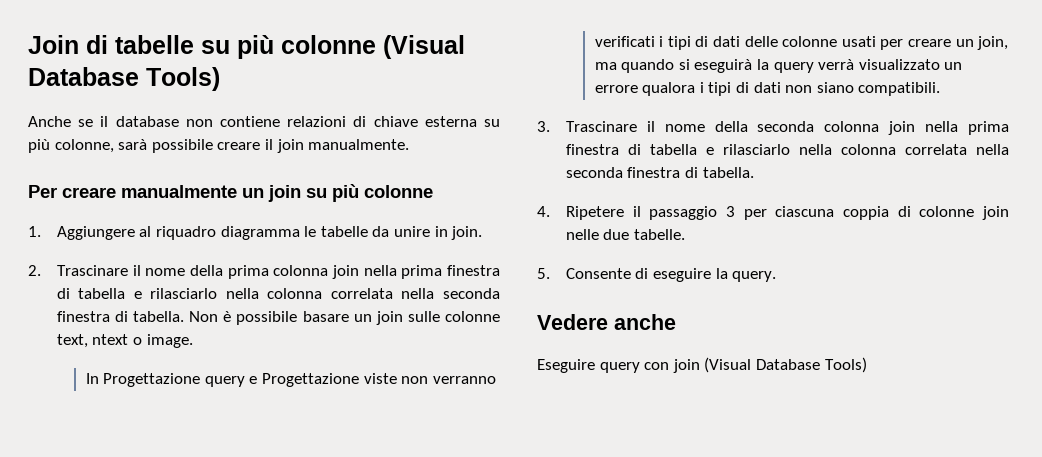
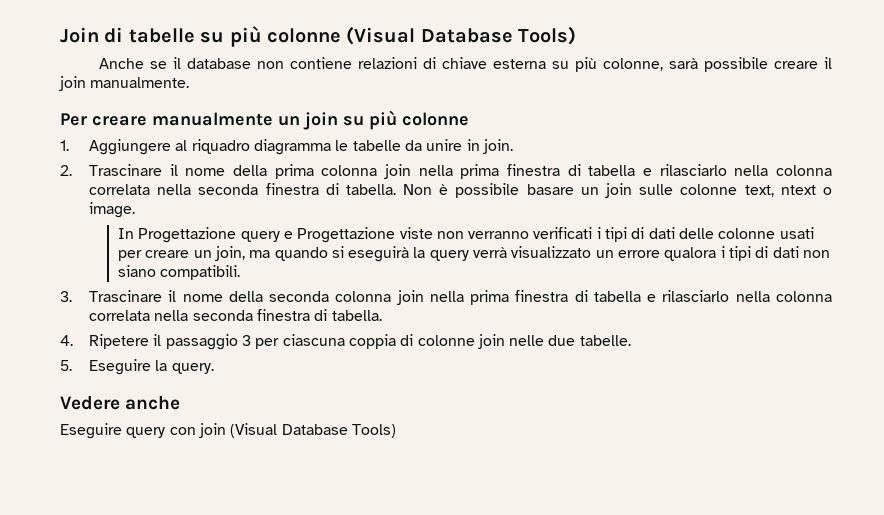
- 5. Consente di eseguire la query.
+ 5. Eseguire la query.

